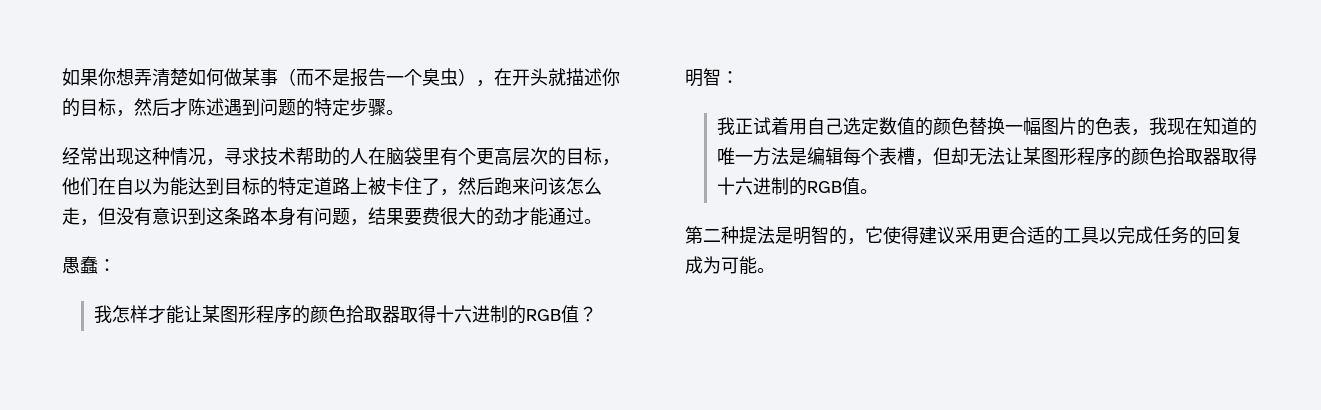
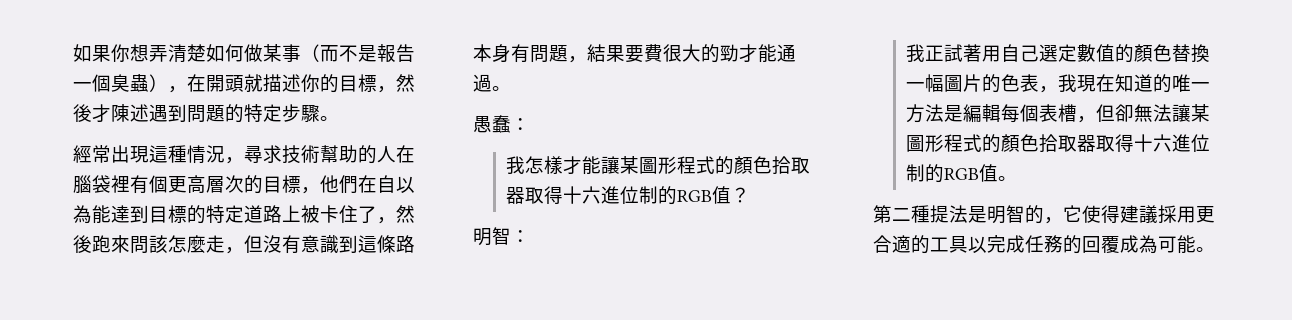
- 如果你想弄清楚如何做某事（而不是报告一个臭虫），在开头就描述你的目标，然后才陈述遇到问题的特定步骤。
- 经常出现这种情况，寻求技术帮助的人在脑袋里有个更高层次的目标，他们在自以为能达到目标的特定道路上被卡住了，然后跑来问该怎么走，但没有意识到这条路本身有问题，结果要费很大的劲才能通过。
+ 如果你想弄清楚如何做某事（而不是報告一個臭蟲），在開頭就描述你的目標，然後才陳述遇到問題的特定步驟。
+ 經常出現這種情況，尋求技術幫助的人在腦袋裡有個更高層次的目標，他們在自以為能達到目標的特定道路上被卡住了，然後跑來問該怎麼走，但沒有意識到這條路本身有問題，結果要費很大的勁才能通過。
  愚蠢：
- 我怎样才能让某图形程序的颜色拾取器取得十六进制的RGB值？
+ 我怎樣才能讓某圖形程式的顏色拾取器取得十六進位制的RGB值？
- 我正试着用自己选定数值的颜色替换一幅图片的色表，我现在知道的唯一方法是编辑每个表槽，但却无法让某图形程序的颜色拾取器取得十六进制的RGB值。
+ 我正試著用自己選定數值的顏色替換一幅圖片的色表，我現在知道的唯一方法是編輯每個表槽，但卻無法讓某圖形程式的顏色拾取器取得十六進位制的RGB值。
- 第二种提法是明智的，它使得建议采用更合适的工具以完成任务的回复成为可能。
+ 第二種提法是明智的，它使得建議採用更合適的工具以完成任務的回覆成為可能。

